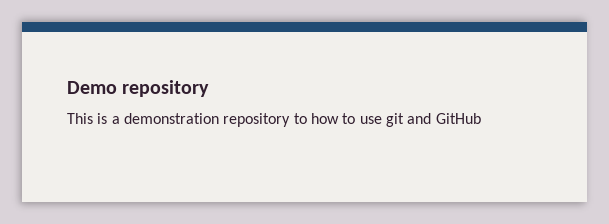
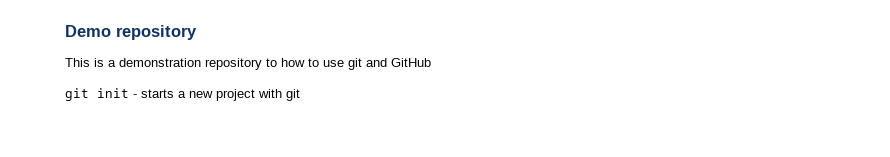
+ git init - starts a new project with git

